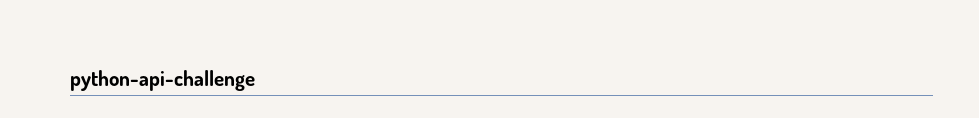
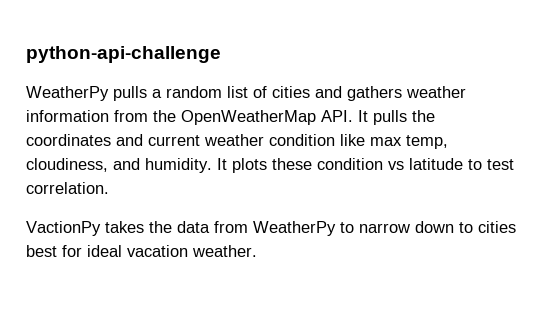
+ WeatherPy pulls a random list of cities and gathers weather information from the OpenWeatherMap API. It pulls the coordinates and current weather condition like max temp, cloudiness, and humidity. It plots these condition vs latitude to test correlation.
+ VactionPy takes the data from WeatherPy to narrow down to cities best for ideal vacation weather.

